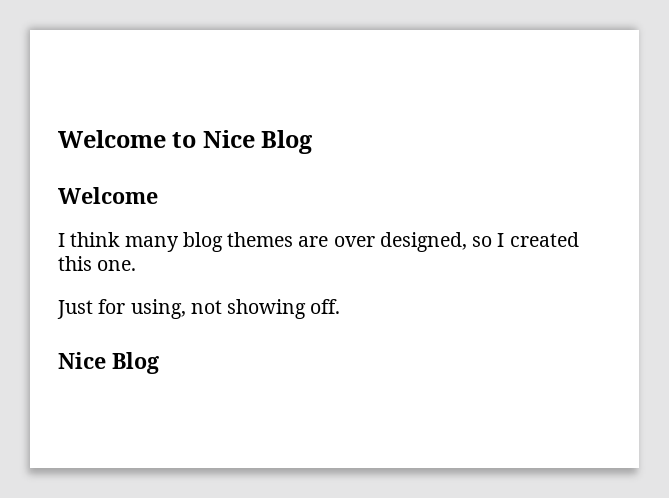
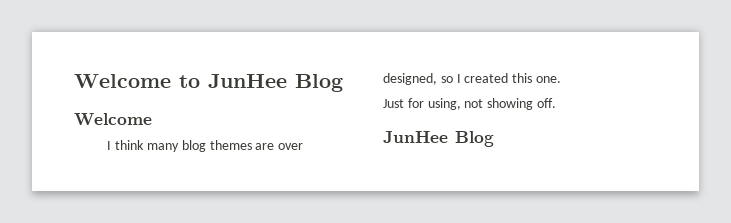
- Welcome to Nice Blog
+ Welcome to JunHee Blog
  Just for using, not showing off.
- Nice Blog
+ JunHee Blog

